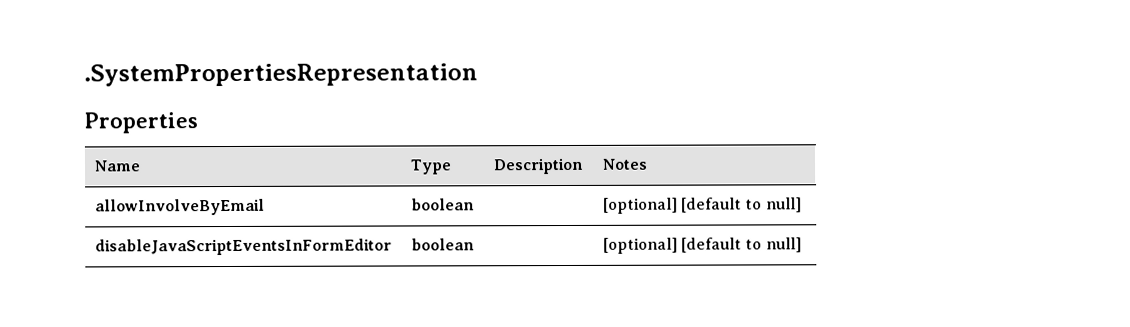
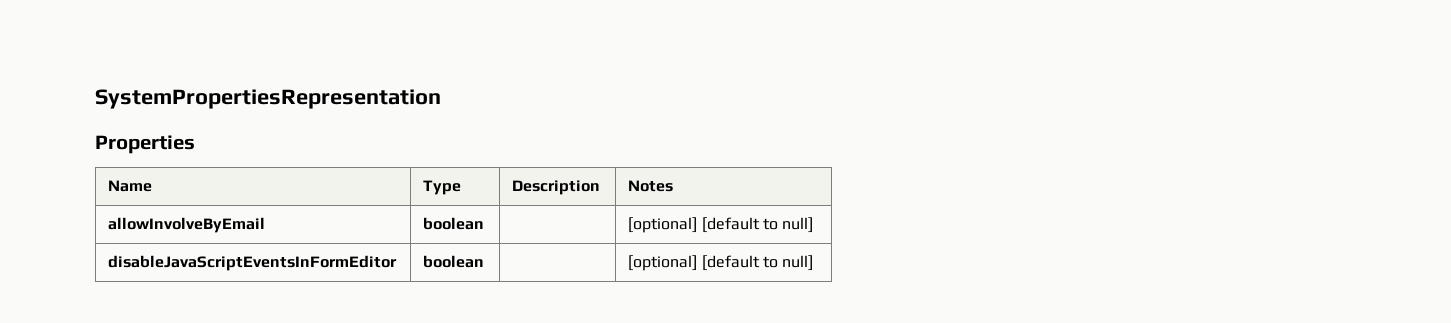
- .SystemPropertiesRepresentation
+ SystemPropertiesRepresentation

